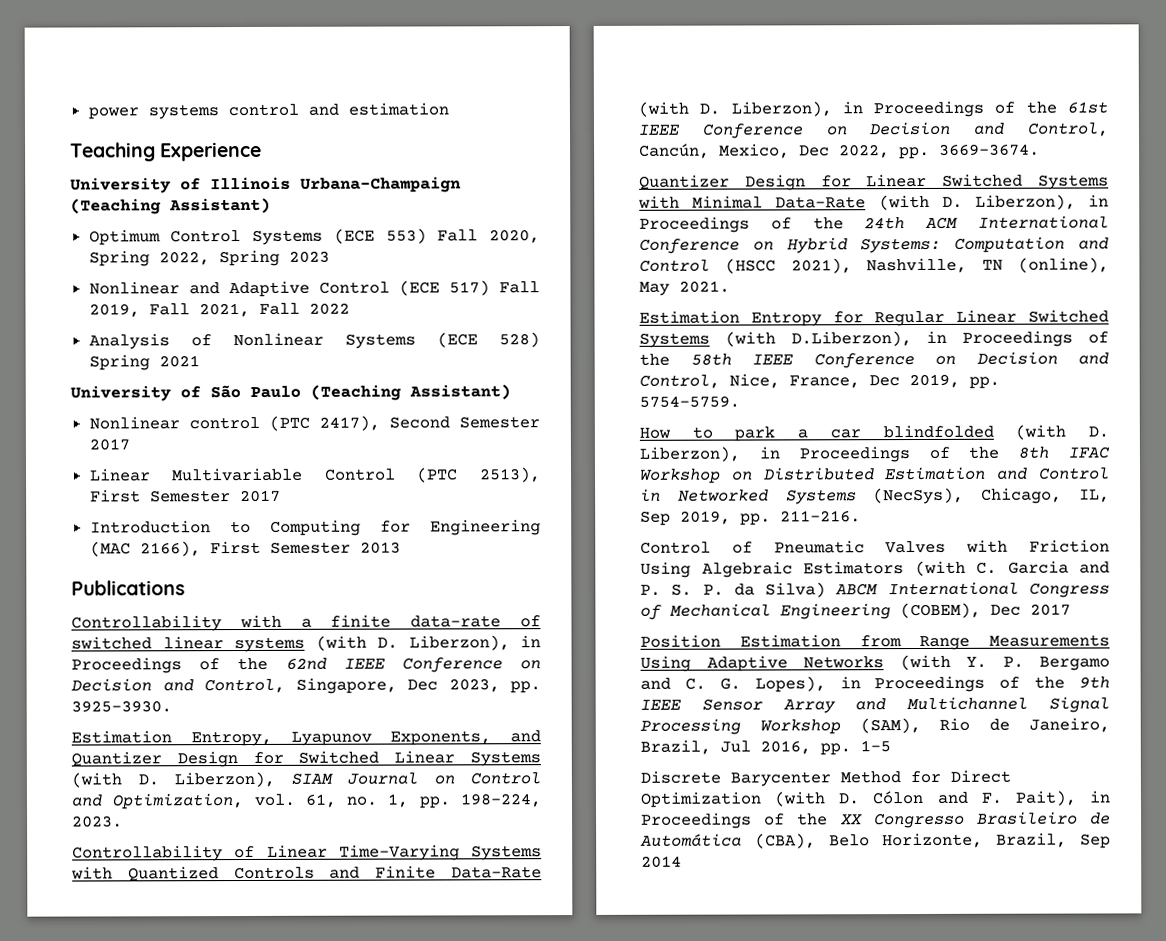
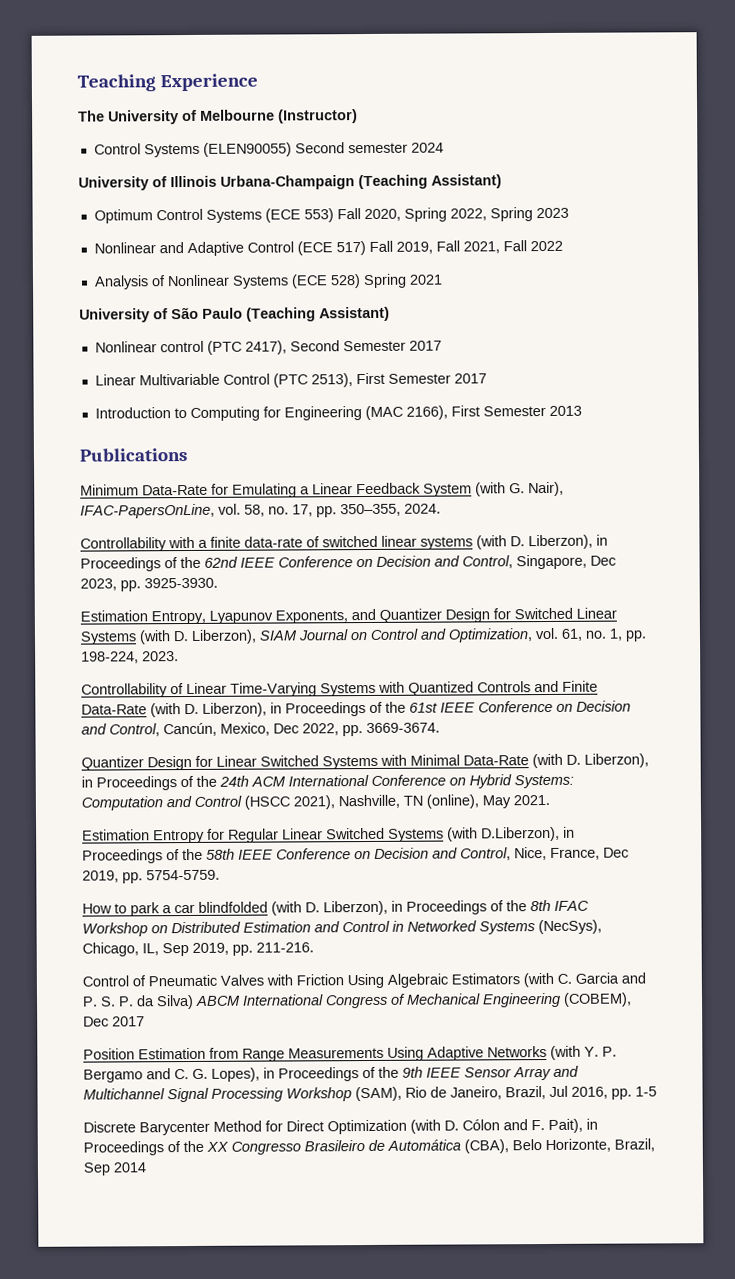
- power systems control and estimation
  Teaching Experience
+ The University of Melbourne (Instructor)
+ Control Systems (ELEN90055) Second semester 2024
+ Minimum Data-Rate for Emulating a Linear Feedback System (with G. Nair), IFAC-PapersOnLine, vol. 58, no. 17, pp. 350–355, 2024.

